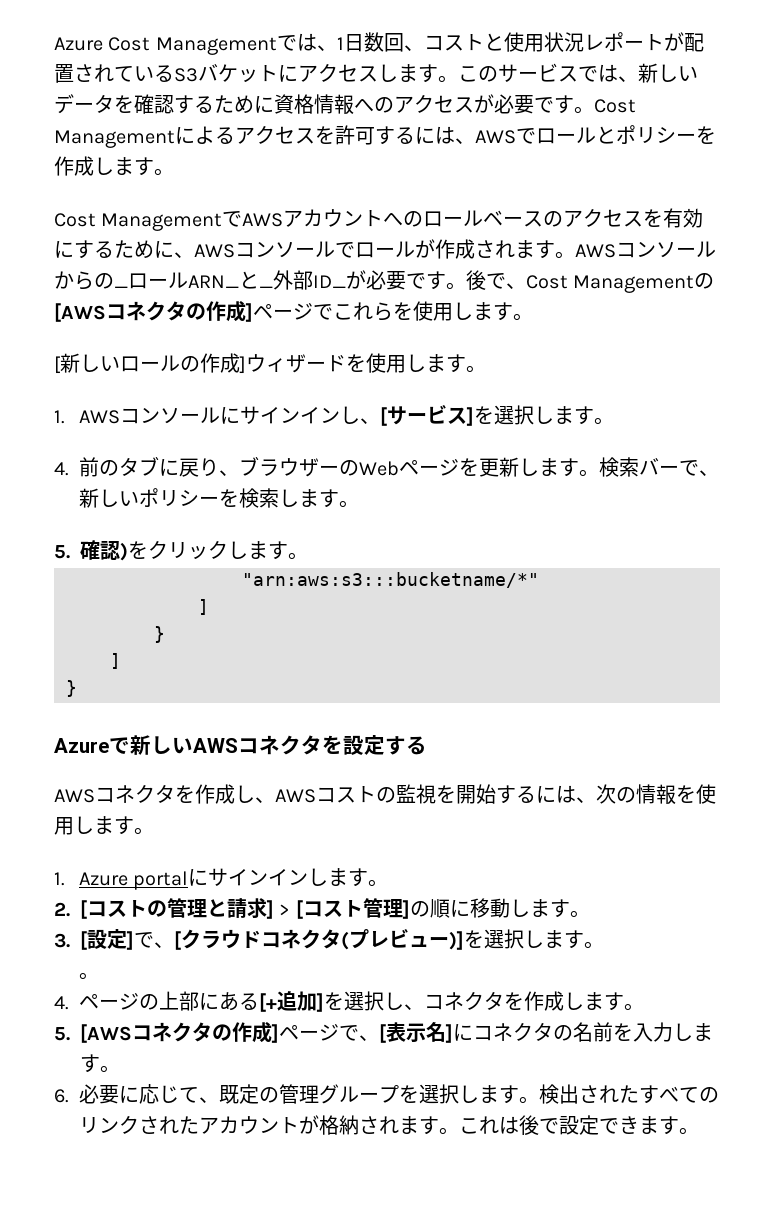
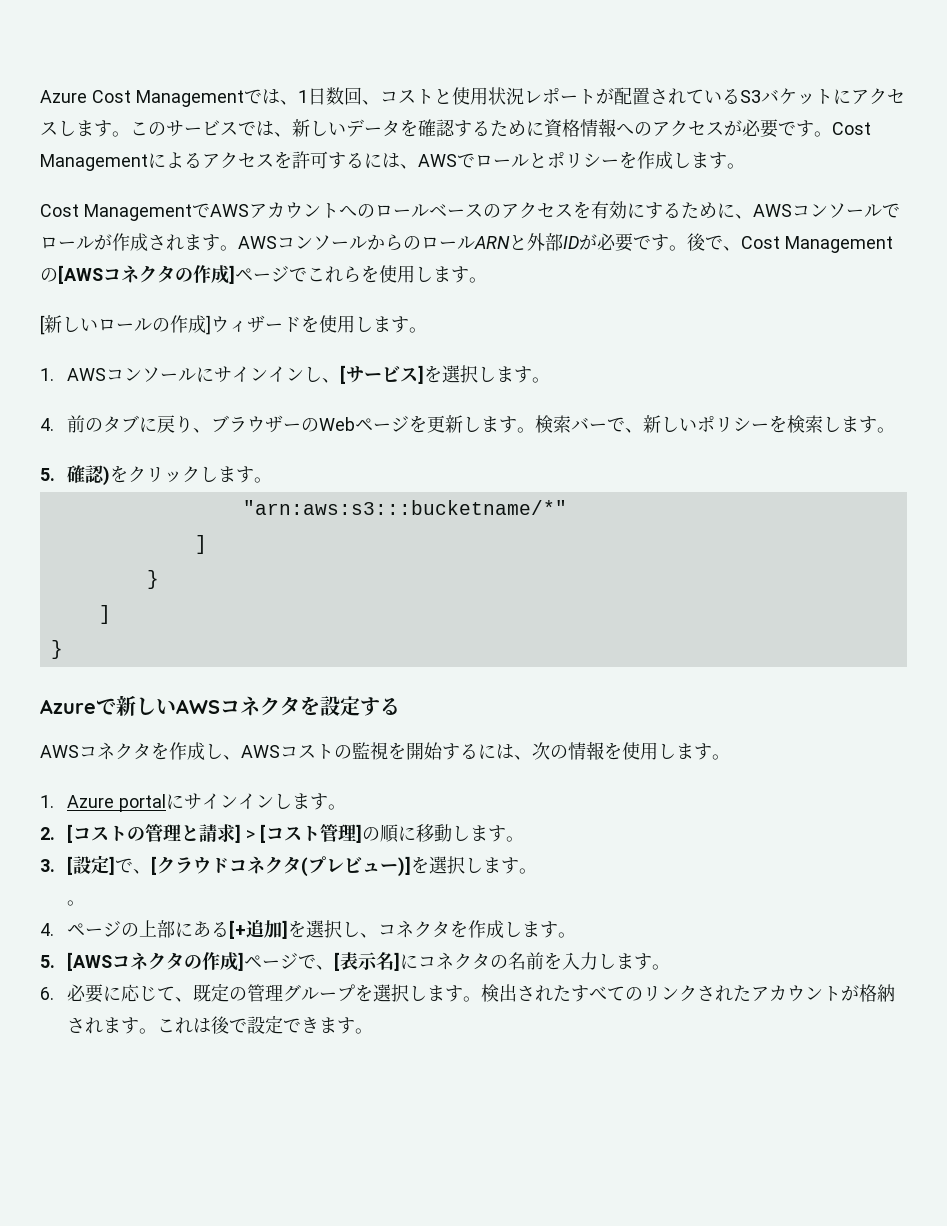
- AWSコンソールからの_ロールARN_と_外部ID_が必要です。
+ AWSコンソールからのロールARNと外部IDが必要です。

